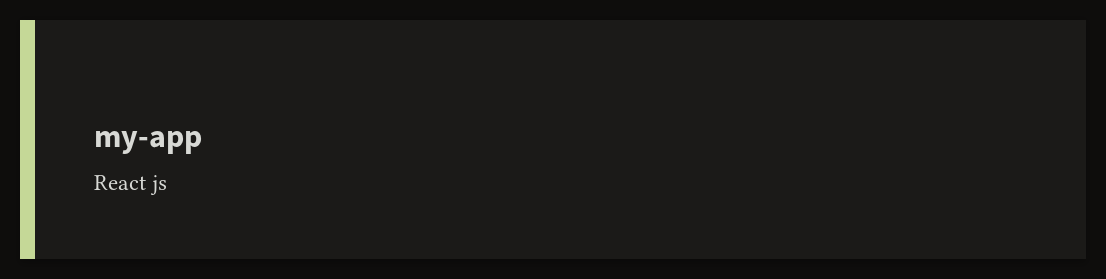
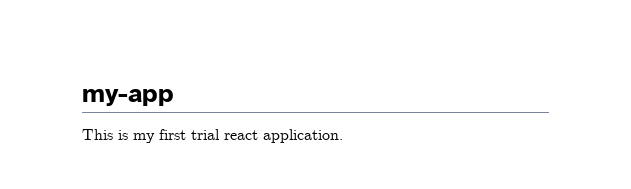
- React js
+ This is my first trial react application.

